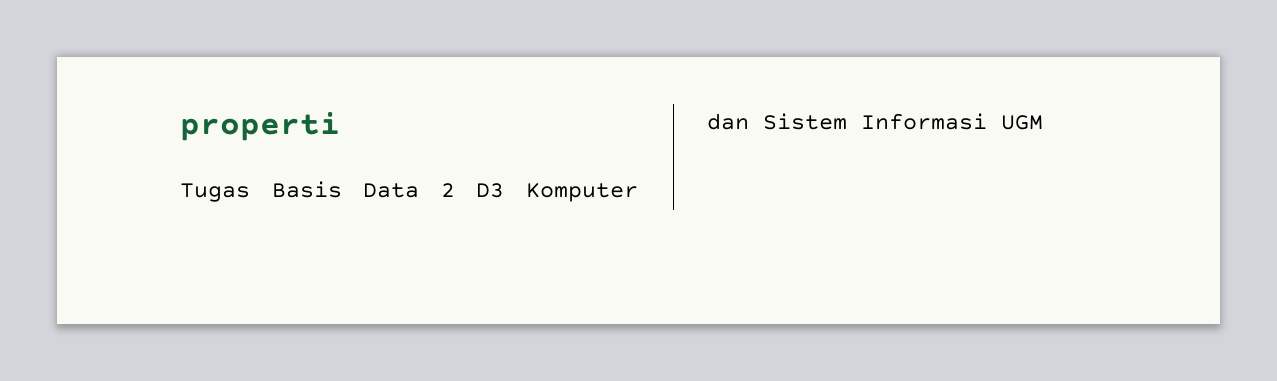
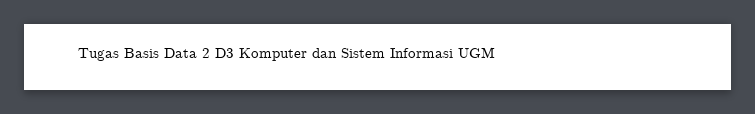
- properti

